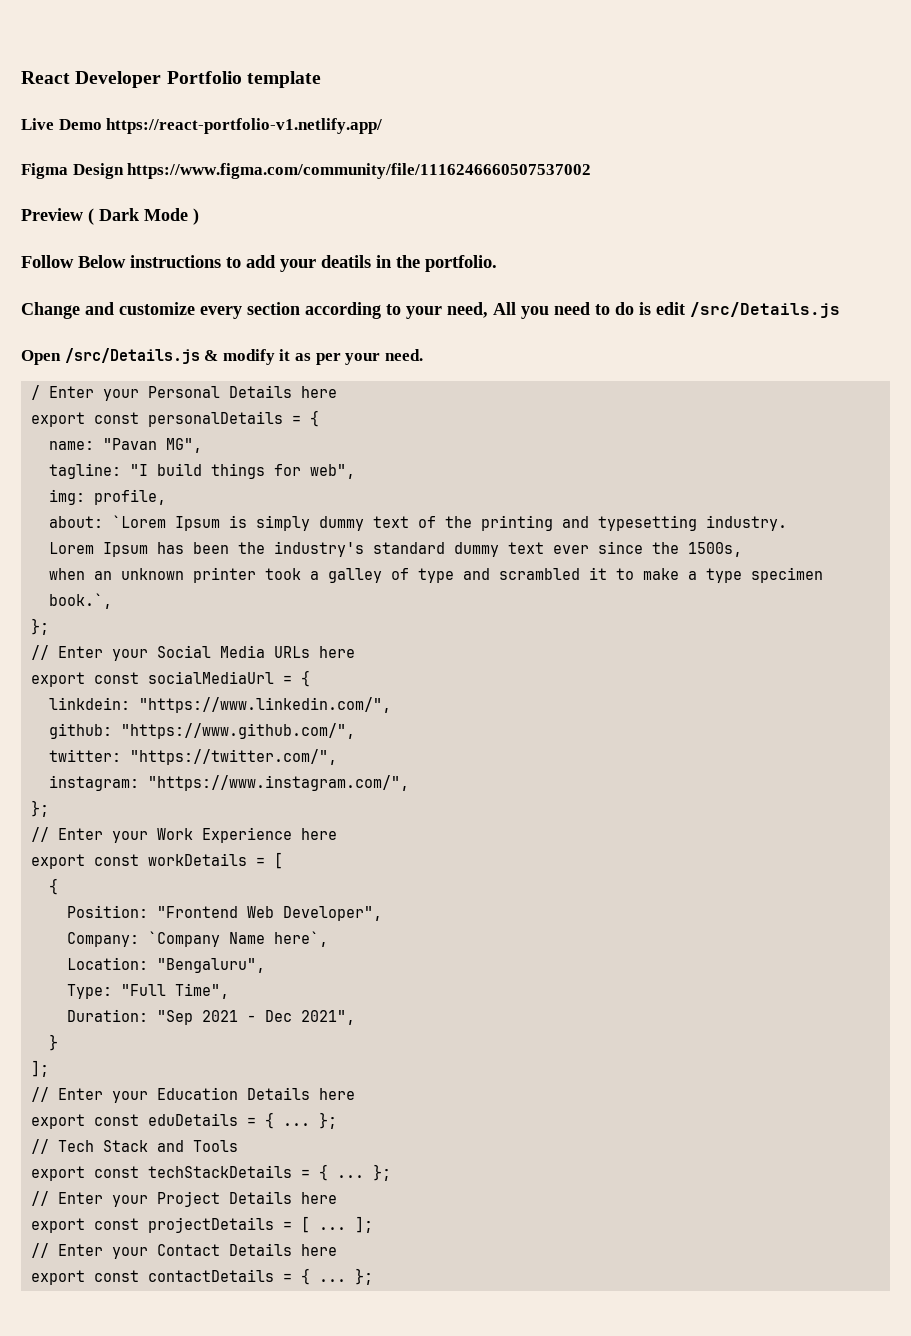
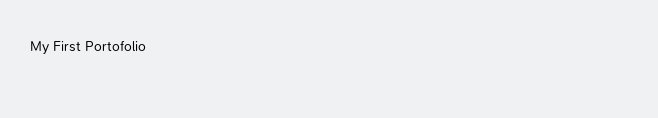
- React Developer Portfolio template
- Live Demo https://react-portfolio-v1.netlify.app/
- Figma Design https://www.figma.com/community/file/1116246660507537002
- Preview ( Dark Mode )
- Follow Below instructions to add your deatils in the portfolio.
- Change and customize every section according to your need, All you need to do is edit /src/Details.js
- Open /src/Details.js & modify it as per your need.
- / Enter your Personal Details here
- export const personalDetails = {
- name: "Pavan MG",
- tagline: "I build things for web",
- img: profile,
- about: `Lorem Ipsum is simply dummy text of the printing and typesetting industry.
- Lorem Ipsum has been the industry's standard dummy text ever since the 1500s,
- when an unknown printer took a galley of type and scrambled it to make a type specimen book.`,
- };
- // Enter your Social Media URLs here
- export const socialMediaUrl = {
- linkdein: "https://www.linkedin.com/",
- github: "https://www.github.com/",
- twitter: "https://twitter.com/",
- instagram: "https://www.instagram.com/",
- };
- // Enter your Work Experience here
- export const workDetails = [
- {
- Position: "Frontend Web Developer",
- Company: `Company Name here`,
- Location: "Bengaluru",
- Type: "Full Time",
- Duration: "Sep 2021 - Dec 2021",
- }
- ];
- // Enter your Education Details here
- export const eduDetails = { ... };
- // Tech Stack and Tools
- export const techStackDetails = { ... };
- // Enter your Project Details here
- export const projectDetails = [ ... ];
- // Enter your Contact Details here
- export const contactDetails = { ... };
+ My First Portofolio

